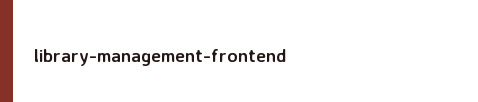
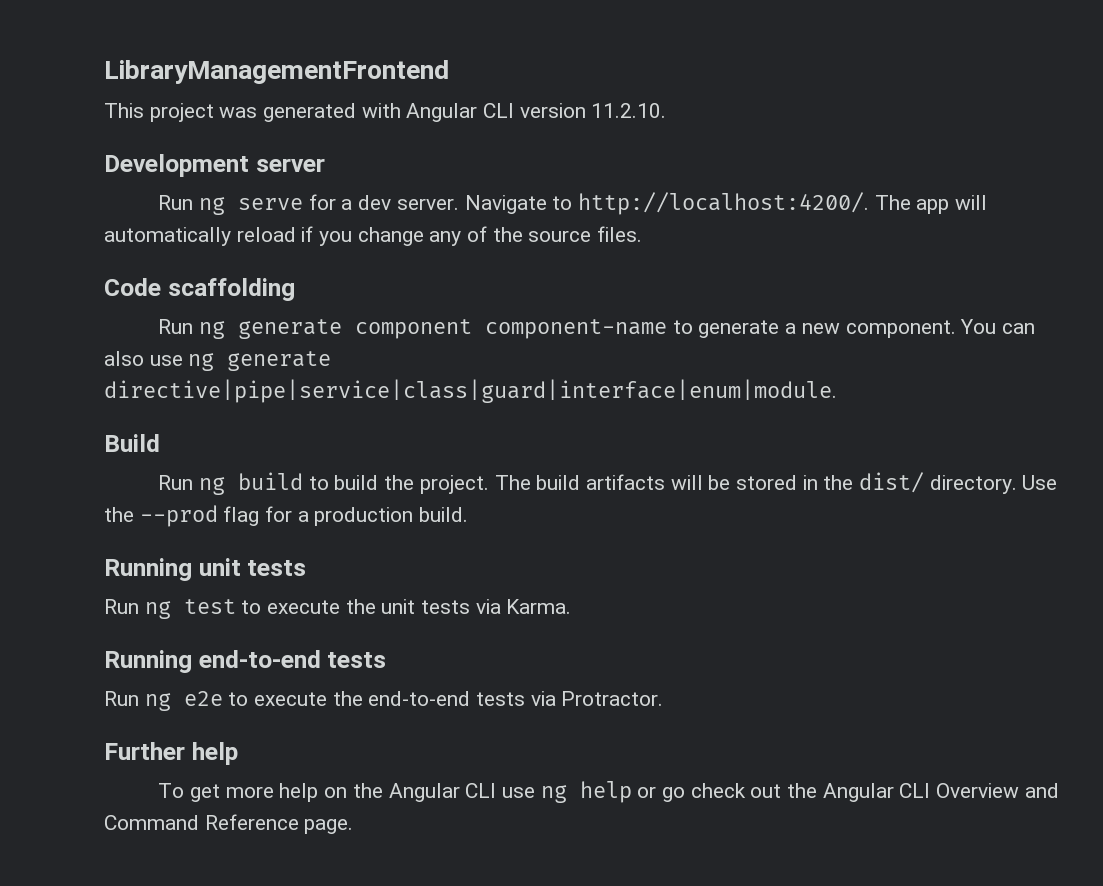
- library-management-frontend
+ LibraryManagementFrontend
+ This project was generated with Angular CLI version 11.2.10.
+ Development server
+ Run ng serve for a dev server. Navigate to http://localhost:4200/. The app will automatically reload if you change any of the source files.
+ Code scaffolding
+ Run ng generate component component-name to generate a new component. You can also use ng generate directive|pipe|service|class|guard|interface|enum|module.
+ Build
+ Run ng build to build the project. The build artifacts will be stored in the dist/ directory. Use the --prod flag for a production build.
+ Running unit tests
+ Run ng test to execute the unit tests via Karma.
+ Running end-to-end tests
+ Run ng e2e to execute the end-to-end tests via Protractor.
+ Further help
+ To get more help on the Angular CLI use ng help or go check out the Angular CLI Overview and Command Reference page.

